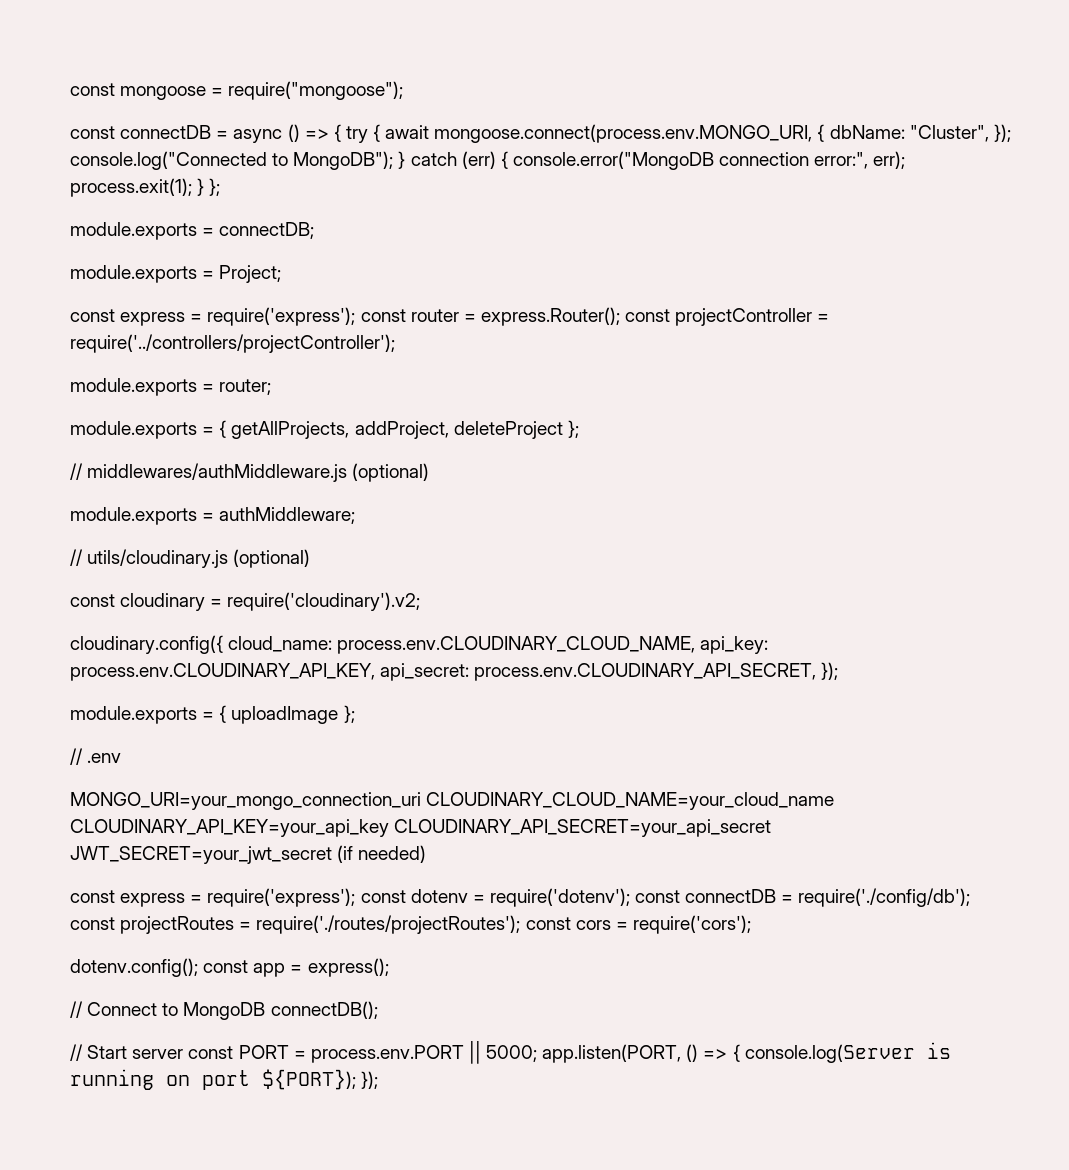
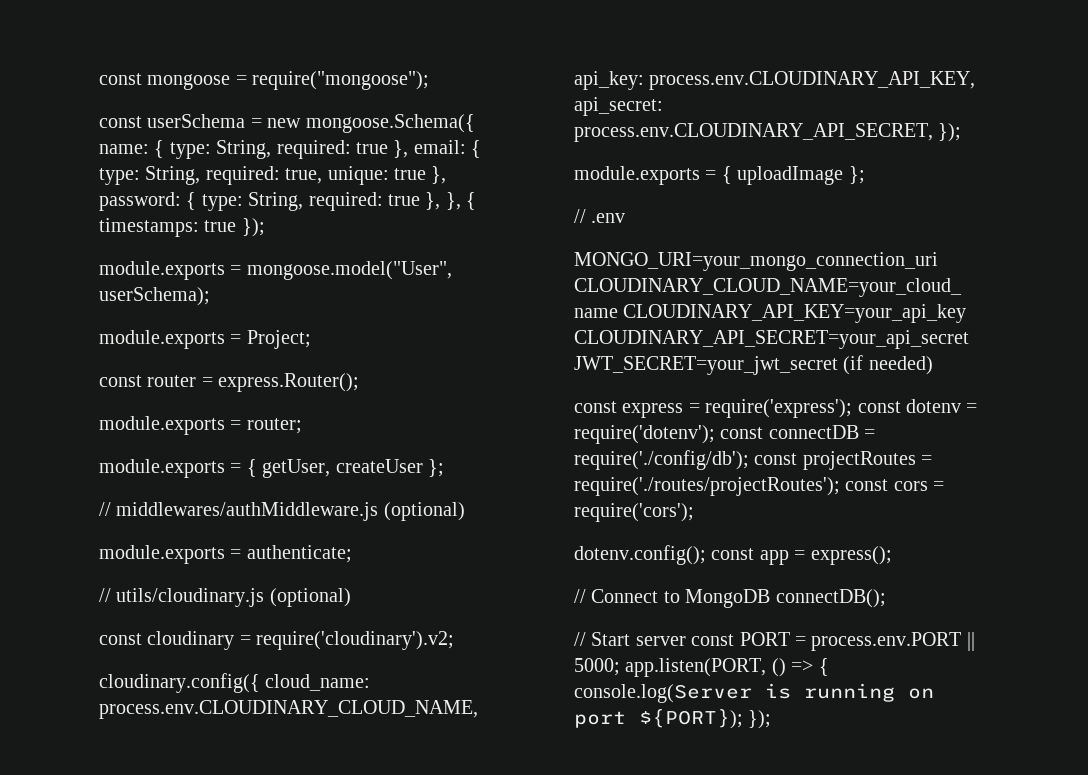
- const connectDB = async () => { try { await mongoose.connect(process.env.MONGO_URI, { dbName: "Cluster", }); console.log("Connected to MongoDB"); } catch (err) { console.error("MongoDB connection error:", err); process.exit(1); } };
- module.exports = connectDB;
+ const userSchema = new mongoose.Schema({ name: { type: String, required: true }, email: { type: String, required: true, unique: true }, password: { type: String, required: true }, }, { timestamps: true });
+ module.exports = mongoose.model("User", userSchema);
- const express = require('express'); const router = express.Router(); const projectController = require('../controllers/projectController');
+ const router = express.Router();
- module.exports = { getAllProjects, addProject, deleteProject };
+ module.exports = { getUser, createUser };
- module.exports = authMiddleware;
+ module.exports = authenticate;

